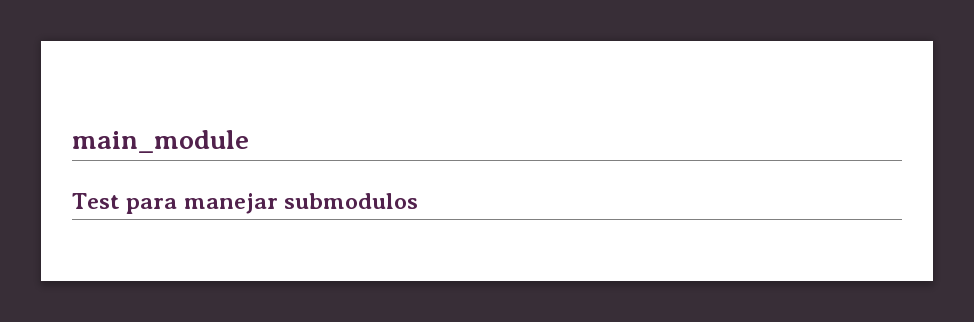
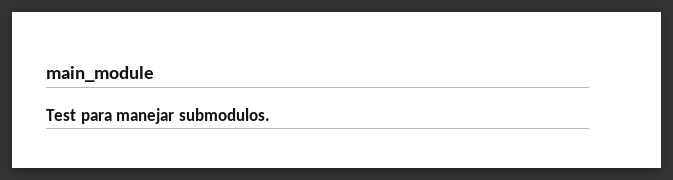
- Test para manejar submodulos
+ Test para manejar submodulos.

